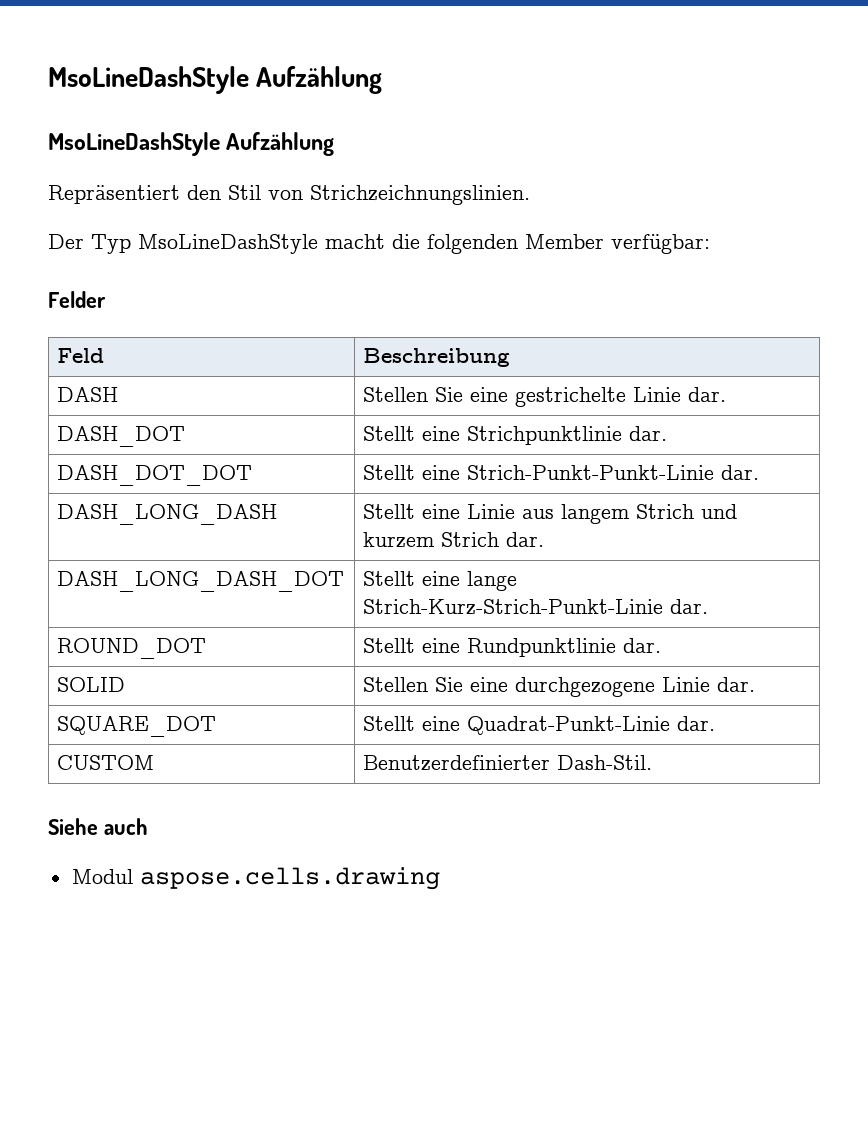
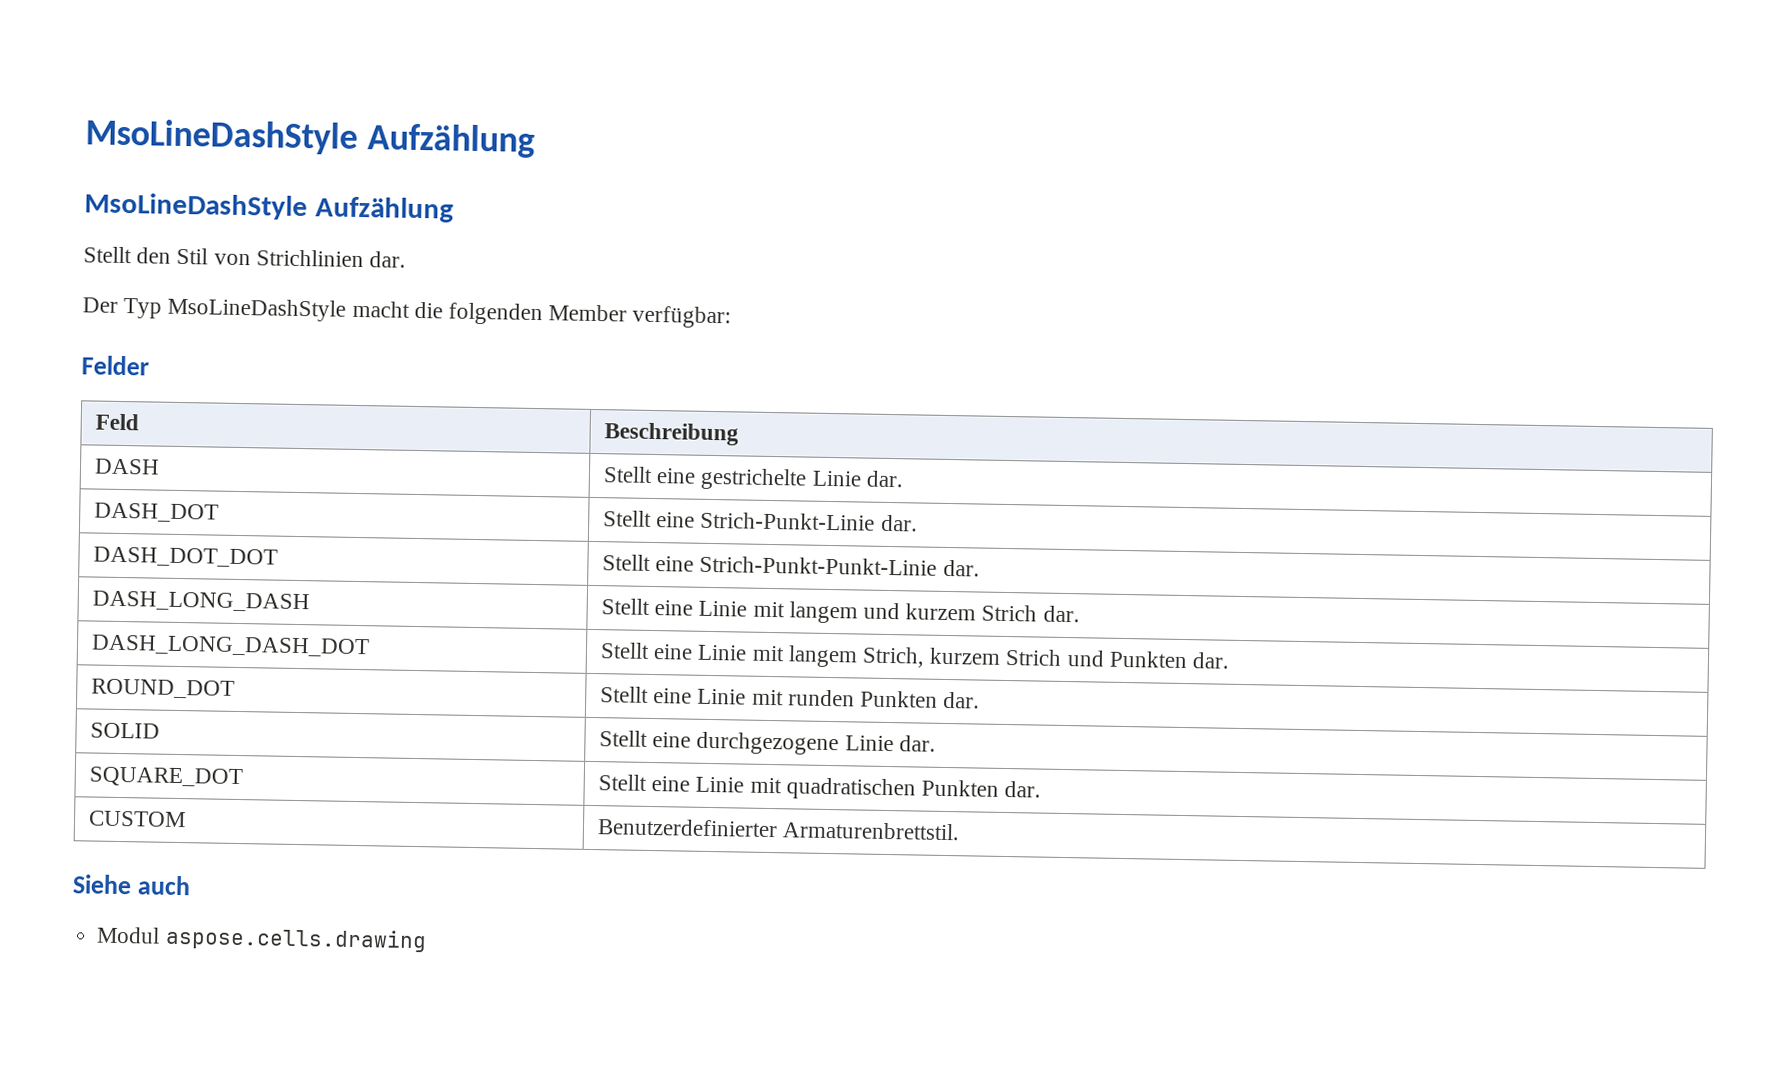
- Repräsentiert den Stil von Strichzeichnungslinien.
+ Stellt den Stil von Strichlinien dar.
- DASH | Stellen Sie eine gestrichelte Linie dar.
+ DASH | Stellt eine gestrichelte Linie dar.
- DASH_DOT | Stellt eine Strichpunktlinie dar.
+ DASH_DOT | Stellt eine Strich-Punkt-Linie dar.
- DASH_LONG_DASH | Stellt eine Linie aus langem Strich und kurzem Strich dar.
+ DASH_LONG_DASH | Stellt eine Linie mit langem und kurzem Strich dar.
- DASH_LONG_DASH_DOT | Stellt eine lange Strich-Kurz-Strich-Punkt-Linie dar.
+ DASH_LONG_DASH_DOT | Stellt eine Linie mit langem Strich, kurzem Strich und Punkten dar.
- ROUND_DOT | Stellt eine Rundpunktlinie dar.
+ ROUND_DOT | Stellt eine Linie mit runden Punkten dar.
- SOLID | Stellen Sie eine durchgezogene Linie dar.
+ SOLID | Stellt eine durchgezogene Linie dar.
- SQUARE_DOT | Stellt eine Quadrat-Punkt-Linie dar.
+ SQUARE_DOT | Stellt eine Linie mit quadratischen Punkten dar.
- CUSTOM | Benutzerdefinierter Dash-Stil.
+ CUSTOM | Benutzerdefinierter Armaturenbrettstil.

